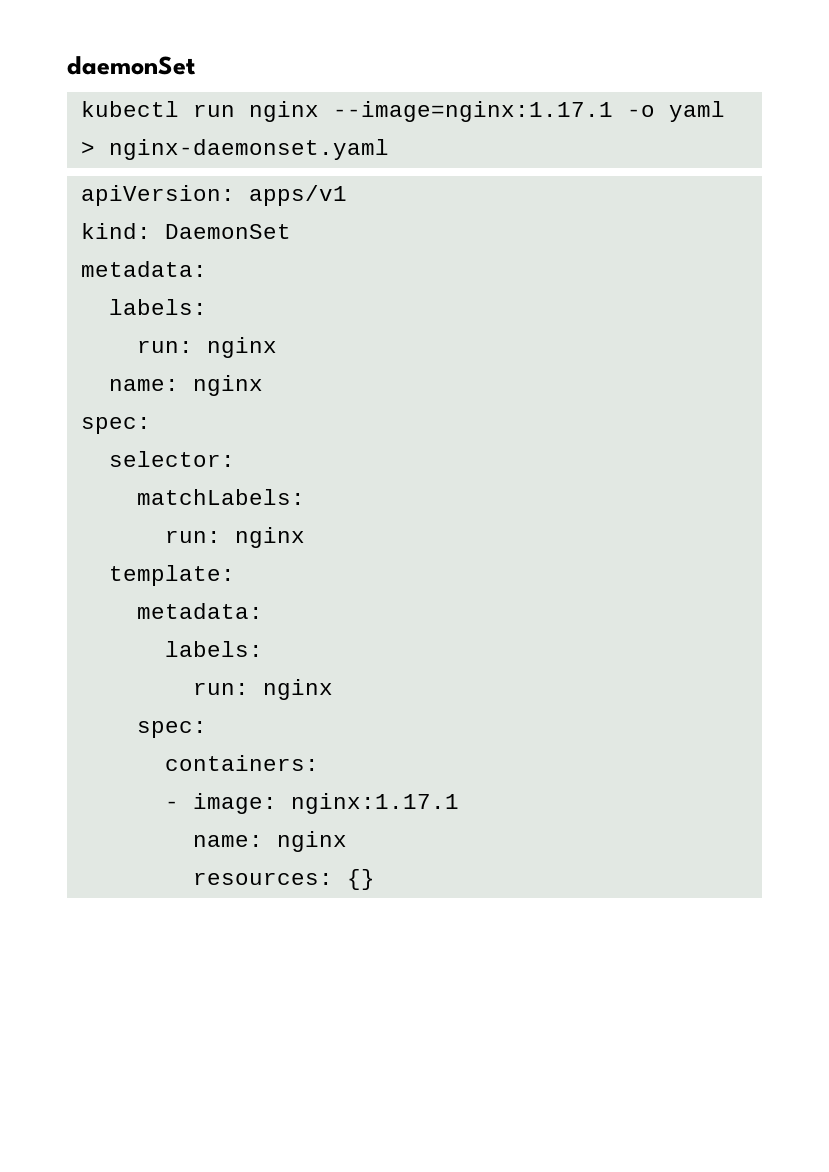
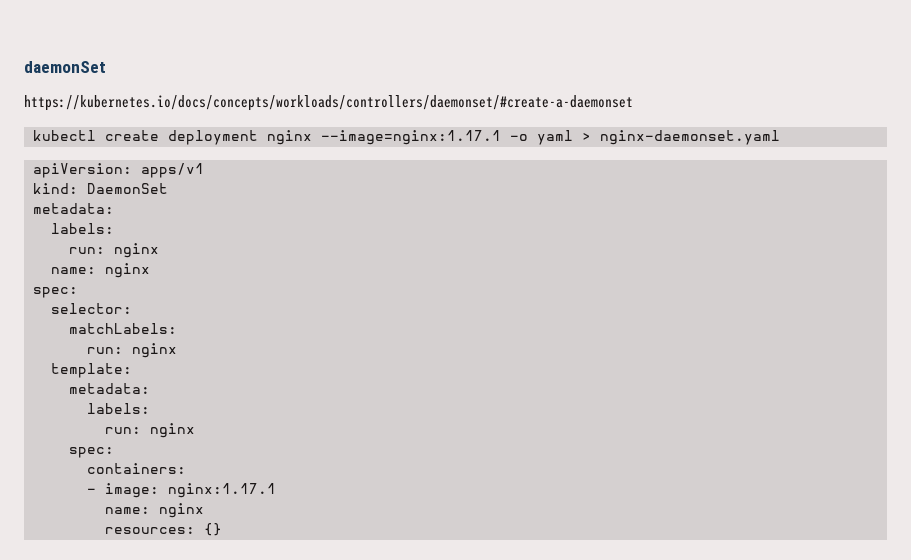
+ https://kubernetes.io/docs/concepts/workloads/controllers/daemonset/#create-a-daemonset
- kubectl run nginx --image=nginx:1.17.1 -o yaml > nginx-daemonset.yaml
+ kubectl create deployment nginx --image=nginx:1.17.1 -o yaml > nginx-daemonset.yaml

